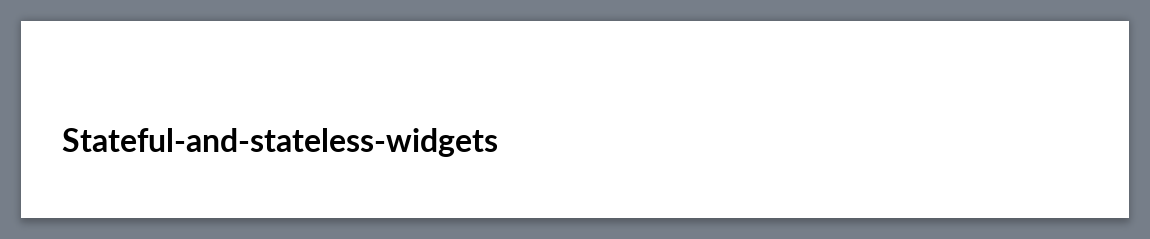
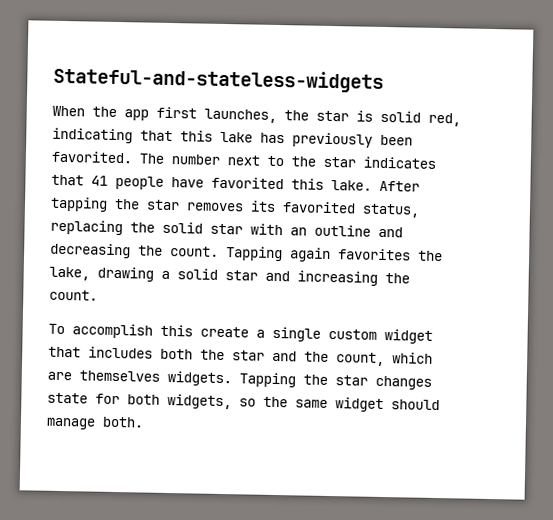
+ When the app first launches, the star is solid red, indicating that this lake has previously been favorited. The number next to the star indicates that 41 people have favorited this lake. After tapping the star removes its favorited status, replacing the solid star with an outline and decreasing the count. Tapping again favorites the lake, drawing a solid star and increasing the count.
+ To accomplish this create a single custom widget that includes both the star and the count, which are themselves widgets. Tapping the star changes state for both widgets, so the same widget should manage both.

